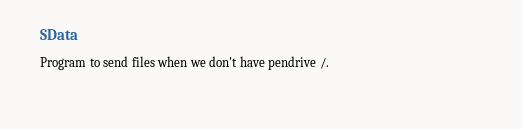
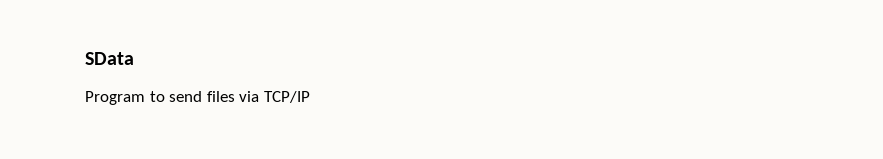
- Program to send files when we don't have pendrive /.
+ Program to send files via TCP/IP

